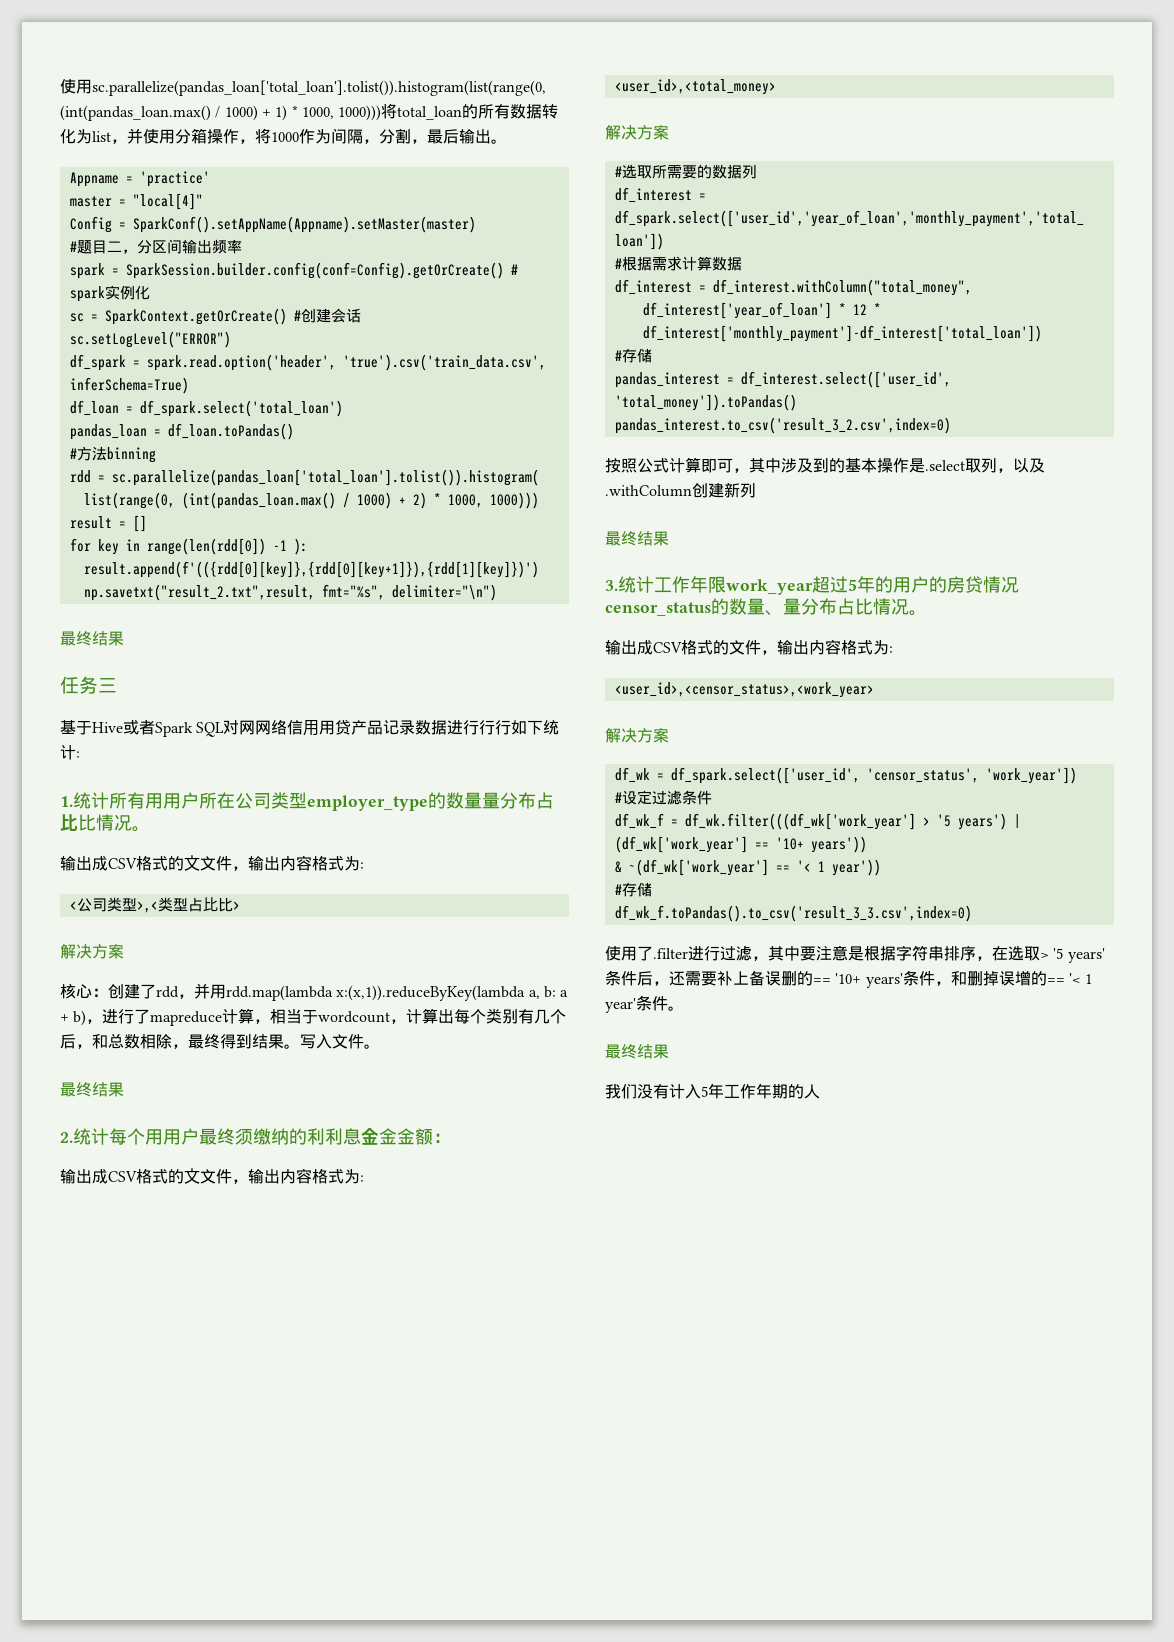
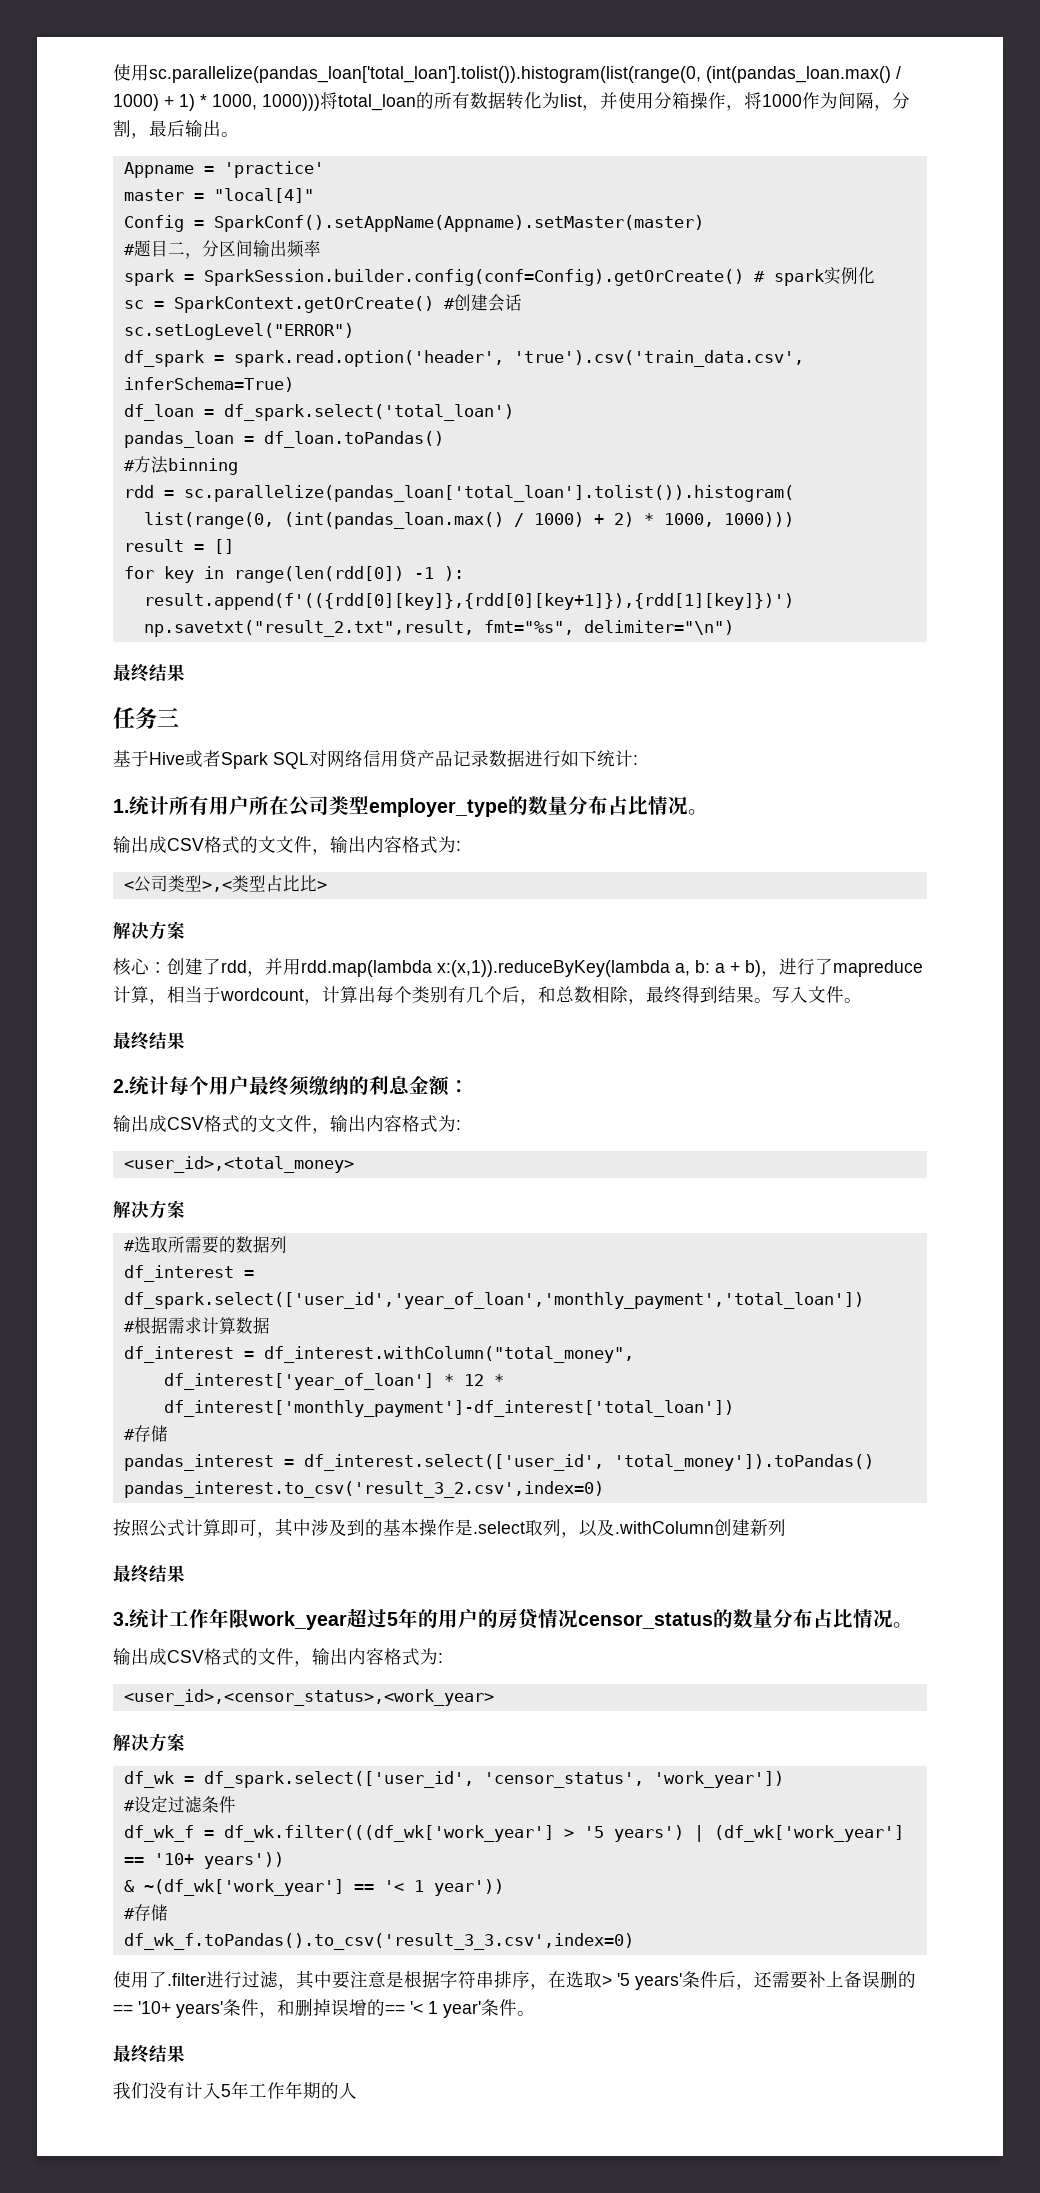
- 基于Hive或者Spark SQL对网网络信⽤用贷产品记录数据进行行行如下统计:
+ 基于Hive或者Spark SQL对网络信用贷产品记录数据进行如下统计:
- 1.统计所有用用户所在公司类型employer_type的数量量分布占⽐比情况。
+ 1.统计所有用户所在公司类型employer_type的数量分布占比情况。
- 2.统计每个用用户最终须缴纳的利利息⾦金金额：
+ 2.统计每个用户最终须缴纳的利息金额：
- 3.统计工作年限work_year超过5年的用户的房贷情况censor_status的数量、量分布占比情况。
+ 3.统计工作年限work_year超过5年的用户的房贷情况censor_status的数量分布占比情况。

